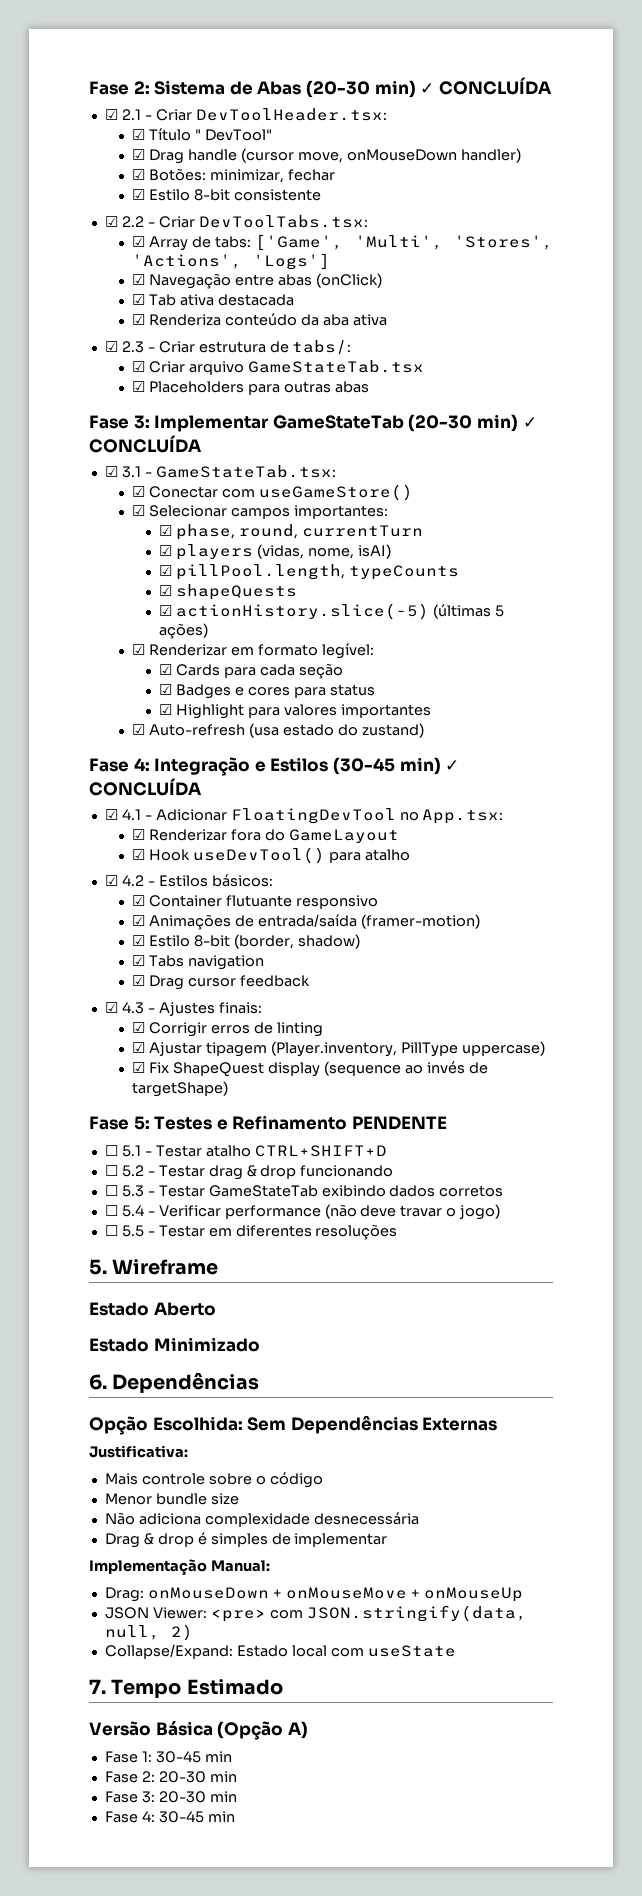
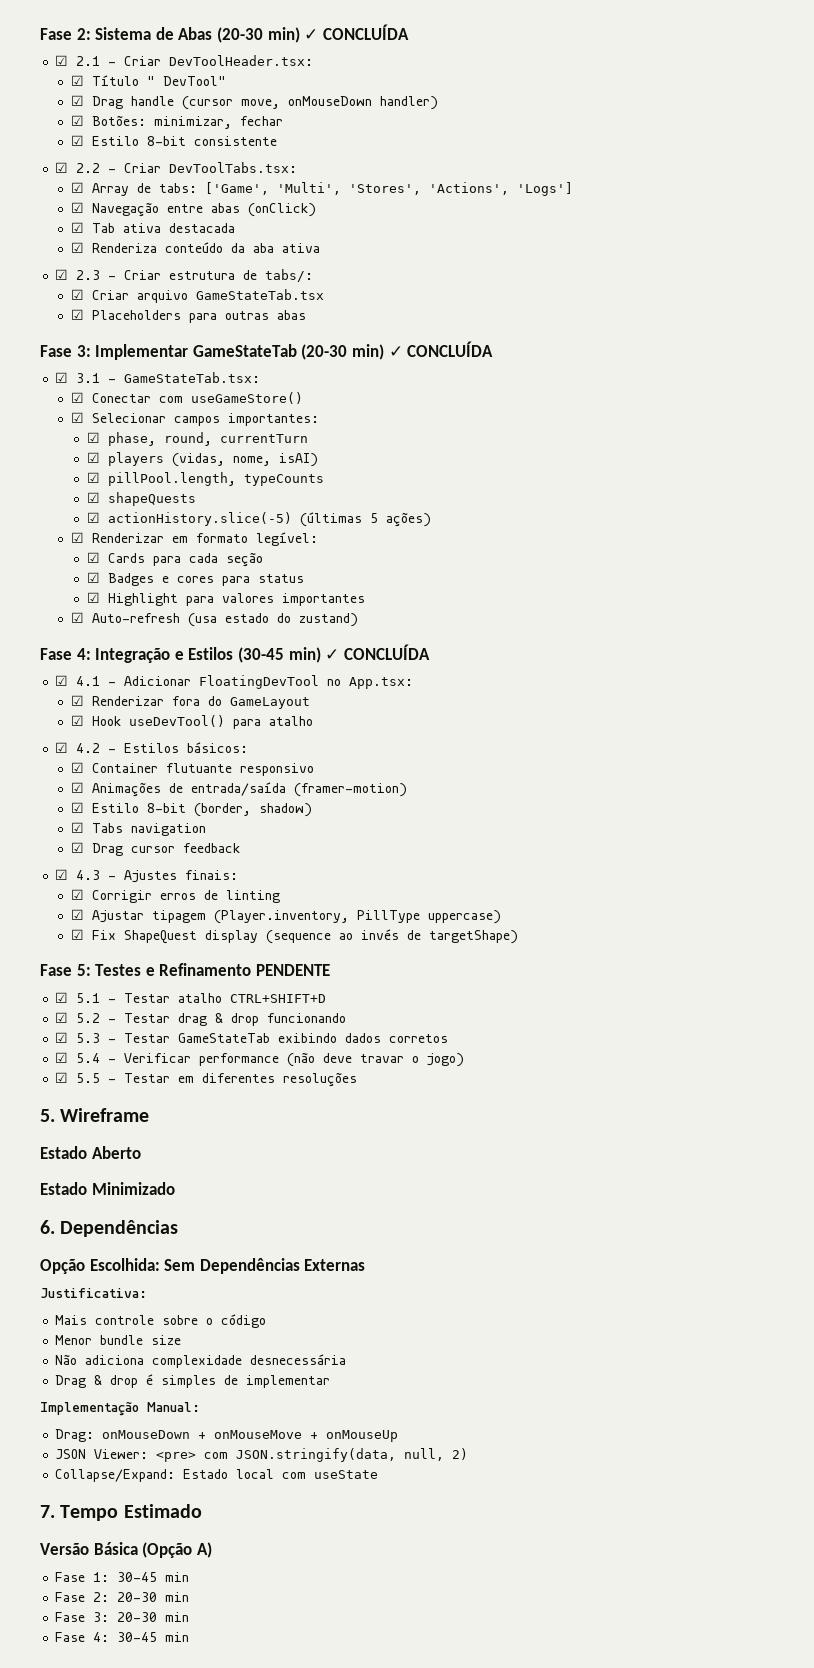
- ☐ 5.1 - Testar atalho CTRL+SHIFT+D
+ ☑ 5.1 - Testar atalho CTRL+SHIFT+D
- ☐ 5.2 - Testar drag & drop funcionando
+ ☑ 5.2 - Testar drag & drop funcionando
- ☐ 5.3 - Testar GameStateTab exibindo dados corretos
+ ☑ 5.3 - Testar GameStateTab exibindo dados corretos
- ☐ 5.4 - Verificar performance (não deve travar o jogo)
+ ☑ 5.4 - Verificar performance (não deve travar o jogo)
- ☐ 5.5 - Testar em diferentes resoluções
+ ☑ 5.5 - Testar em diferentes resoluções

